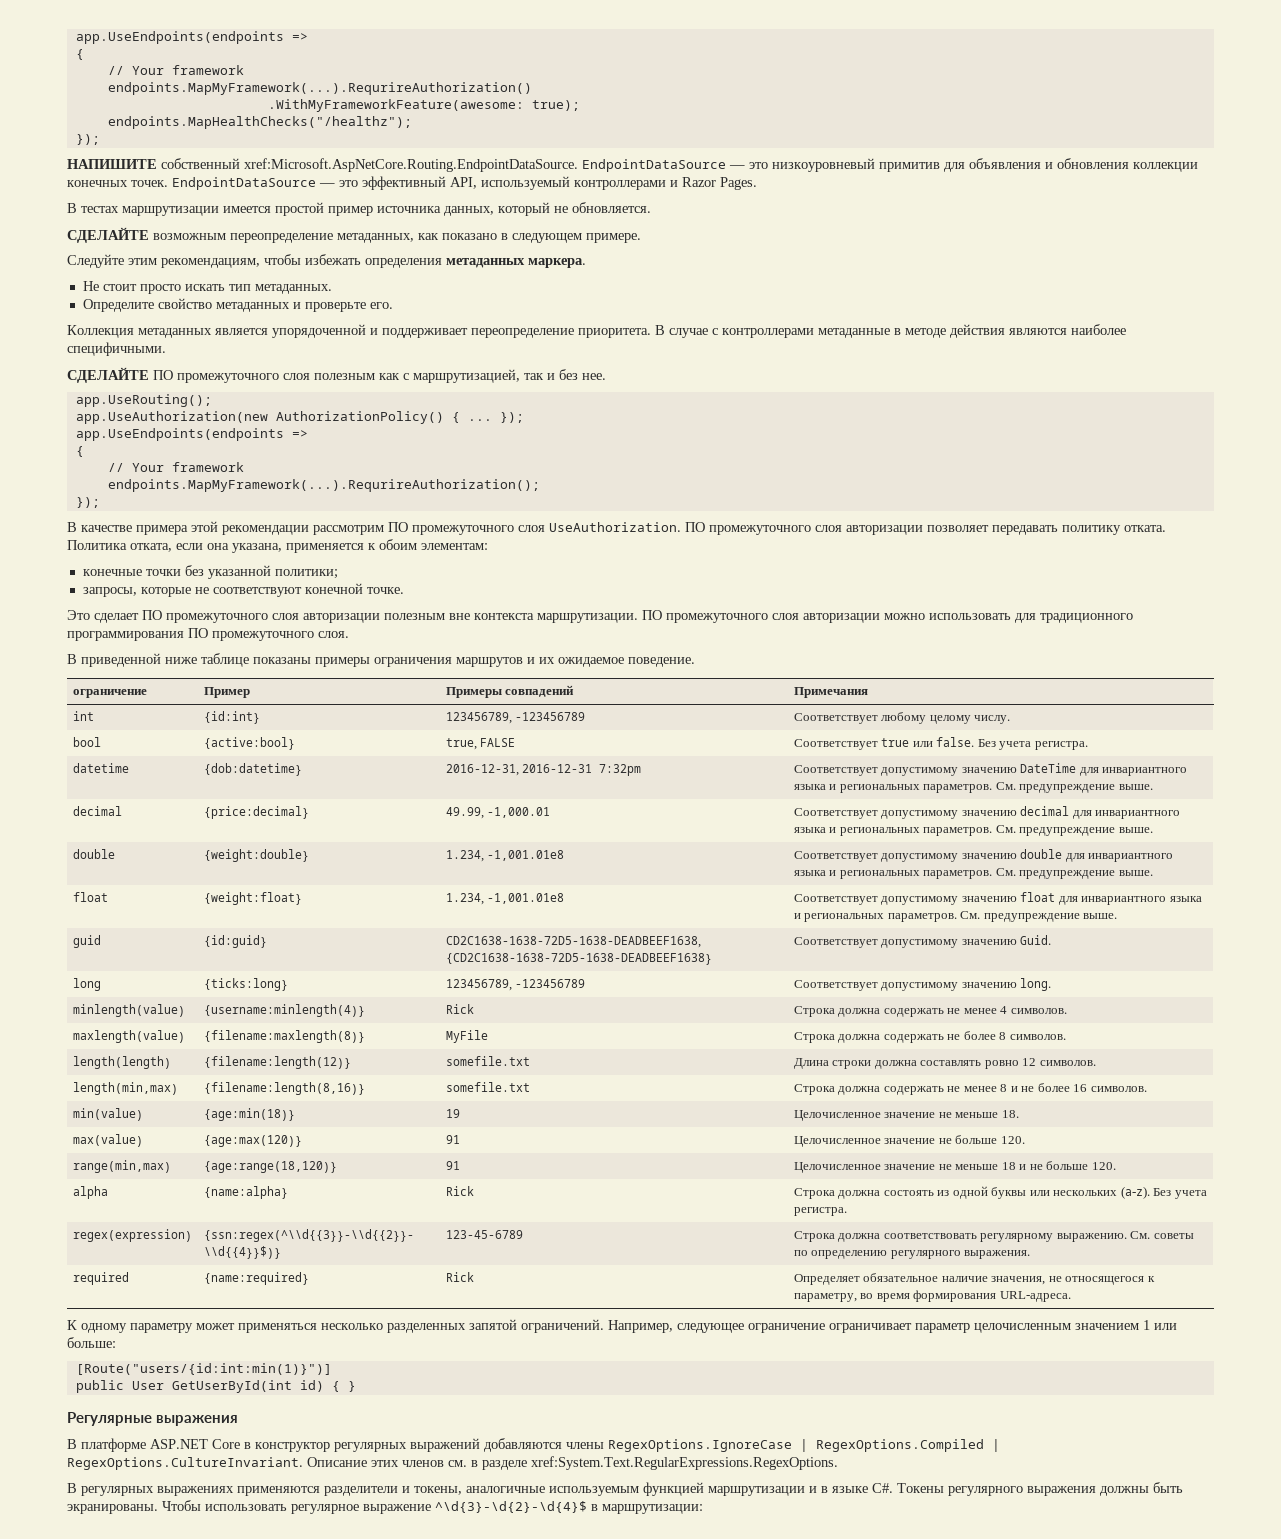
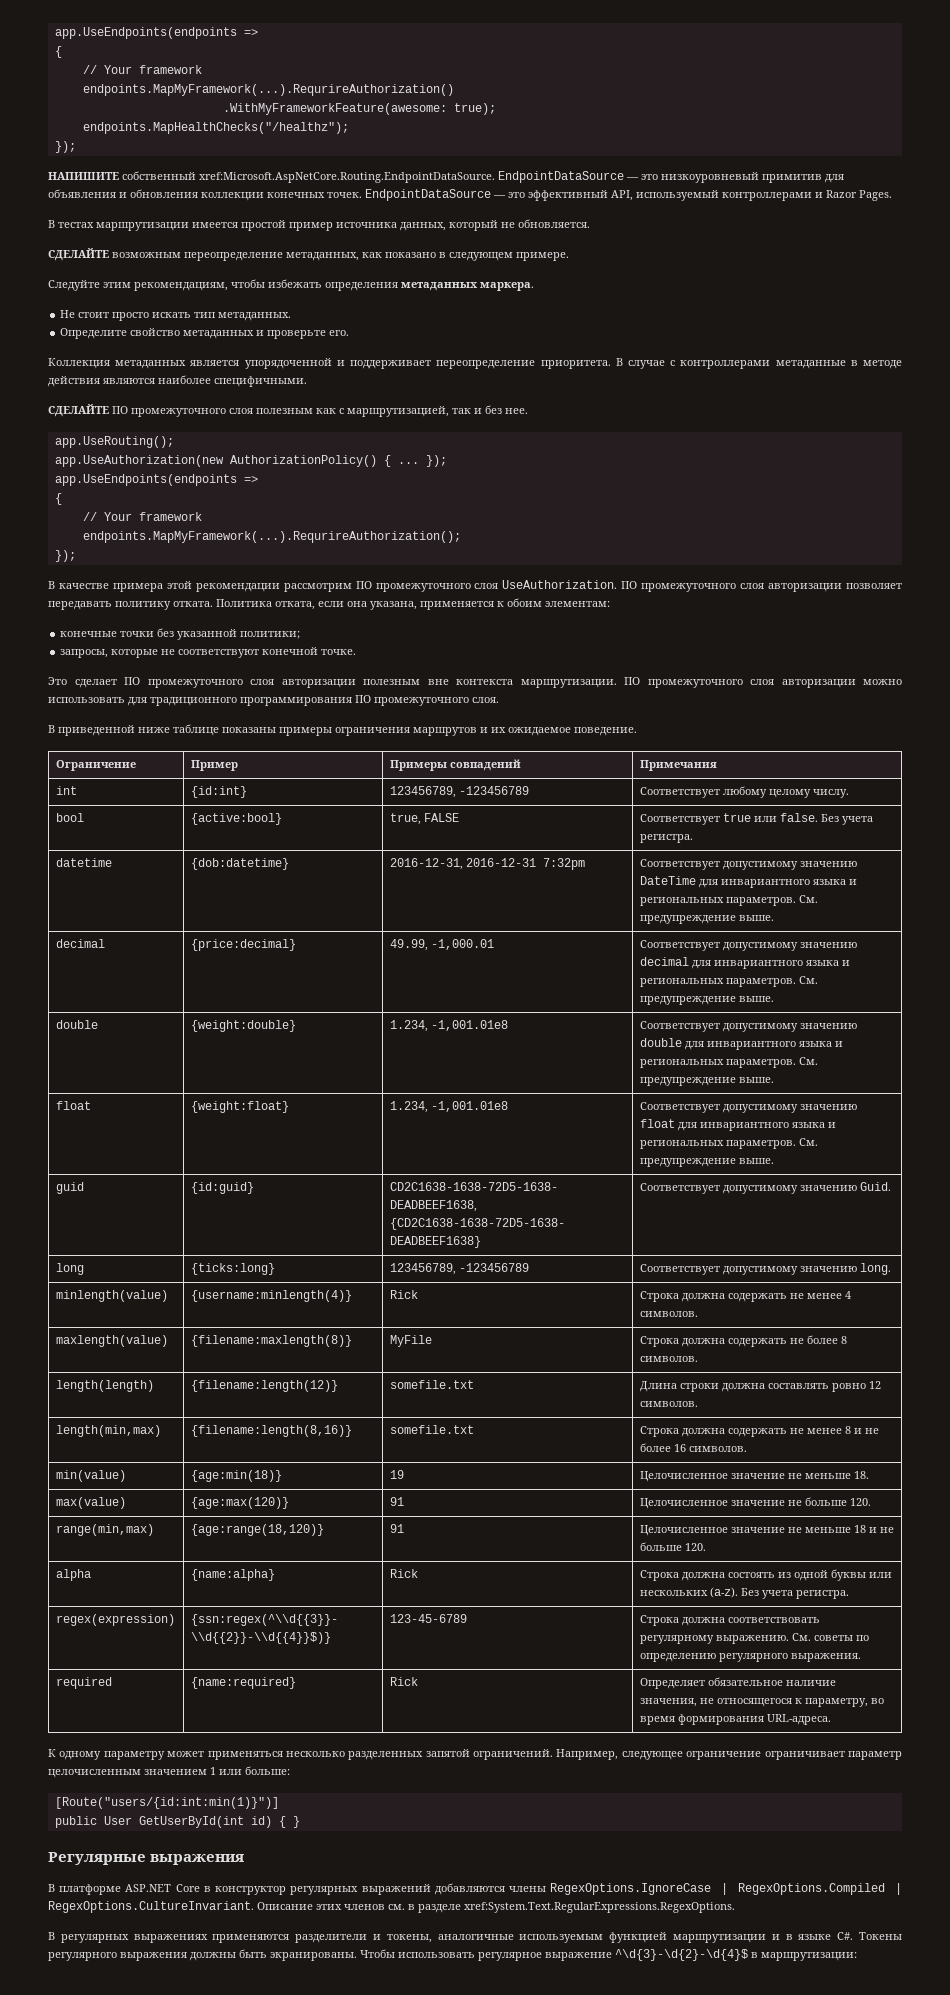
- ограничение | Пример | Примеры совпадений | Примечания
+ Ограничение | Пример | Примеры совпадений | Примечания

